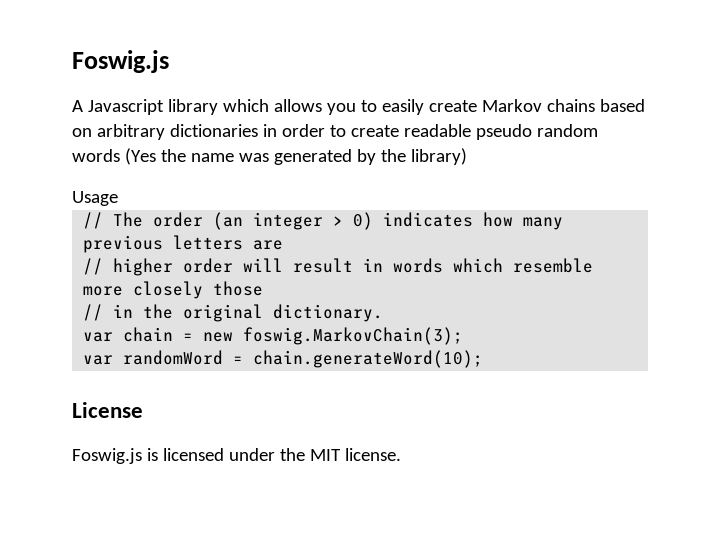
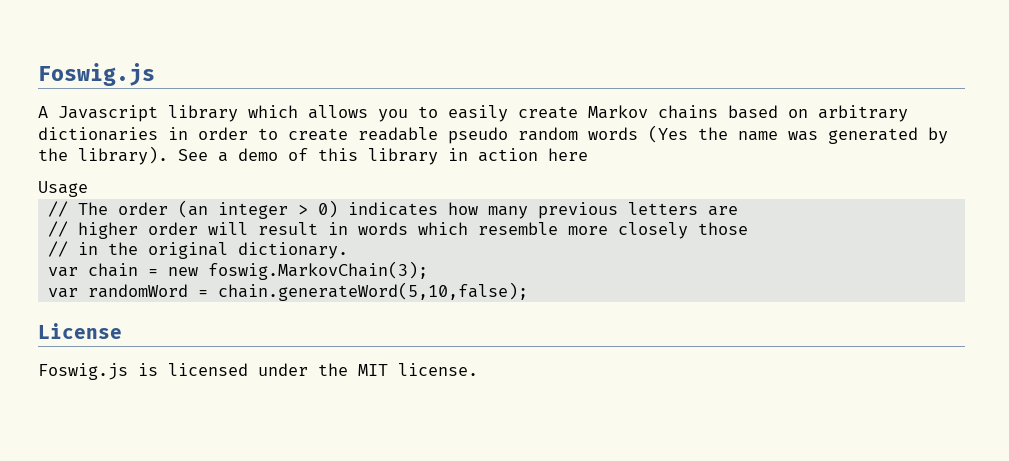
- A Javascript library which allows you to easily create Markov chains based on arbitrary dictionaries in order to create readable pseudo random words (Yes the name was generated by the library)
+ A Javascript library which allows you to easily create Markov chains based on arbitrary dictionaries in order to create readable pseudo random words (Yes the name was generated by the library). See a demo of this library in action here
- var randomWord = chain.generateWord(10);
+ var randomWord = chain.generateWord(5,10,false);

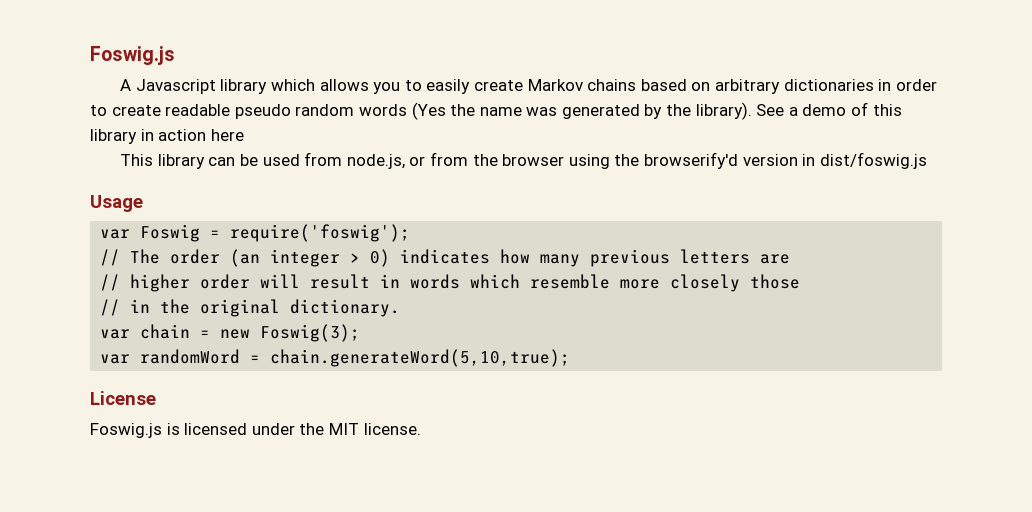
+ This library can be used from node.js, or from the browser using the browserify'd version in dist/foswig.js
  Usage
+ var Foswig = require('foswig');
- var chain = new foswig.MarkovChain(3);
+ var chain = new Foswig(3);
- var randomWord = chain.generateWord(5,10,false);
+ var randomWord = chain.generateWord(5,10,true);

